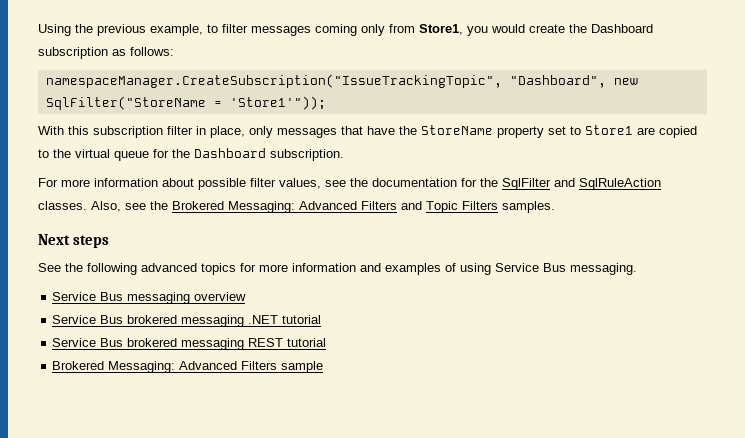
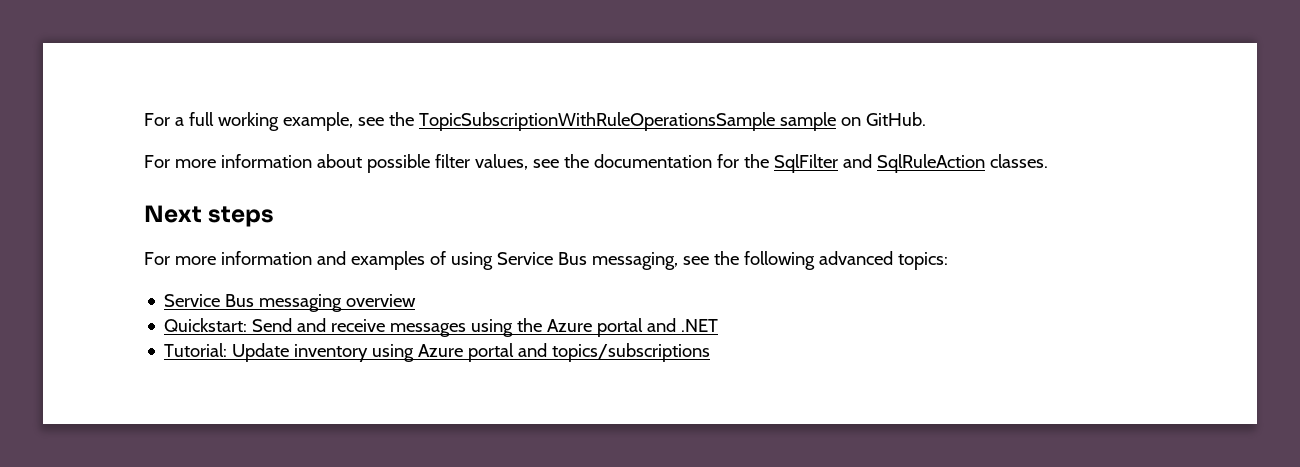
- Using the previous example, to filter messages coming only from Store1, you would create the Dashboard subscription as follows:
- namespaceManager.CreateSubscription("IssueTrackingTopic", "Dashboard", new SqlFilter("StoreName = 'Store1'"));
- With this subscription filter in place, only messages that have the StoreName property set to Store1 are copied to the virtual queue for the Dashboard subscription.
+ For a full working example, see the TopicSubscriptionWithRuleOperationsSample sample on GitHub.
- For more information about possible filter values, see the documentation for the SqlFilter and SqlRuleAction classes. Also, see the Brokered Messaging: Advanced Filters and Topic Filters samples.
+ For more information about possible filter values, see the documentation for the SqlFilter and SqlRuleAction classes.
  Next steps
- See the following advanced topics for more information and examples of using Service Bus messaging.
+ For more information and examples of using Service Bus messaging, see the following advanced topics:
  Service Bus messaging overview
- Service Bus brokered messaging .NET tutorial
- Service Bus brokered messaging REST tutorial
- Brokered Messaging: Advanced Filters sample
+ Quickstart: Send and receive messages using the Azure portal and .NET
+ Tutorial: Update inventory using Azure portal and topics/subscriptions

